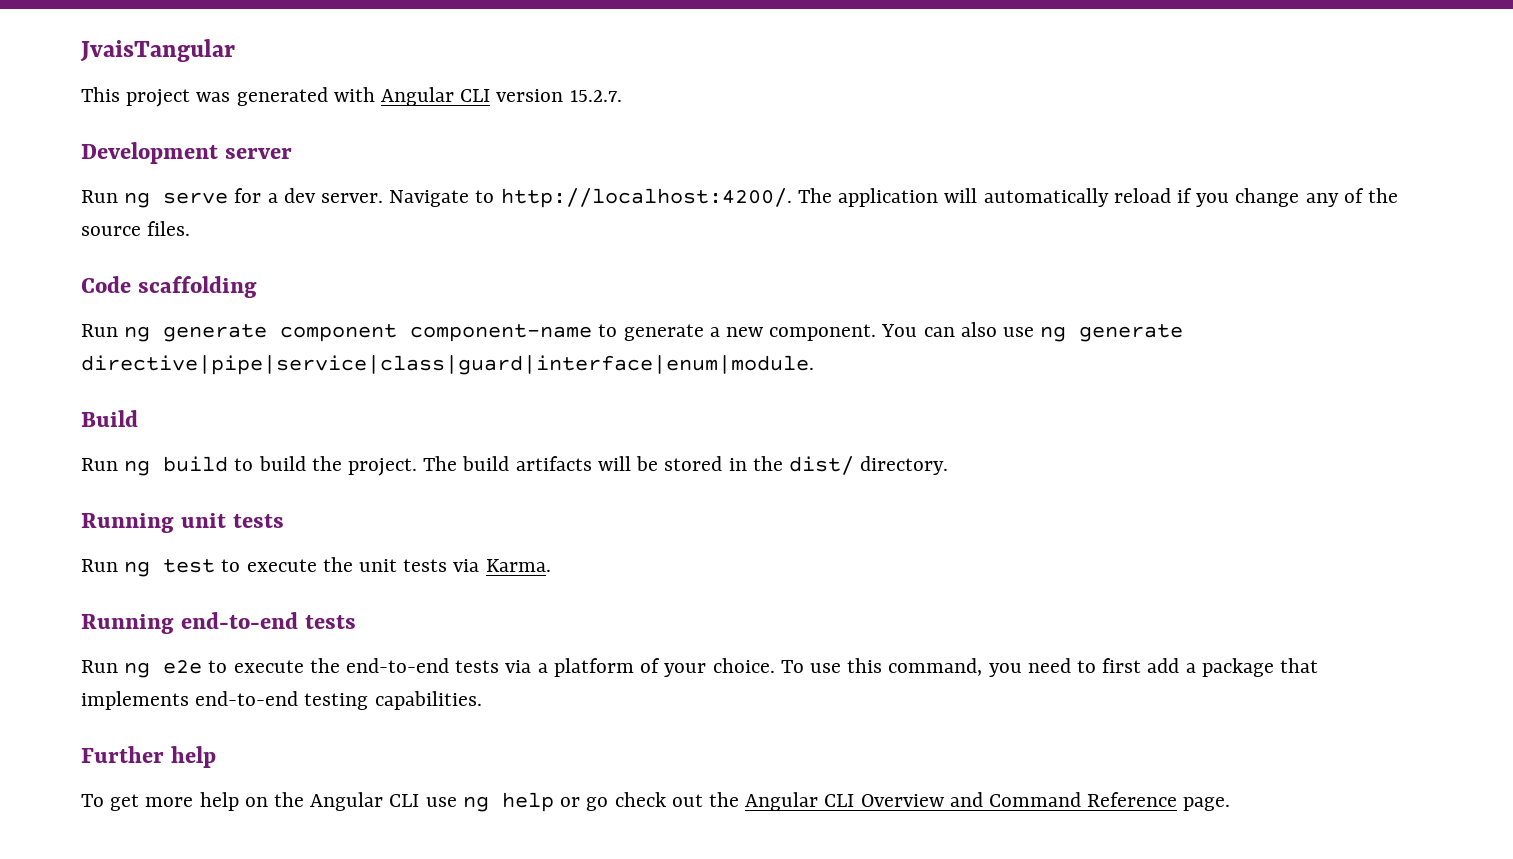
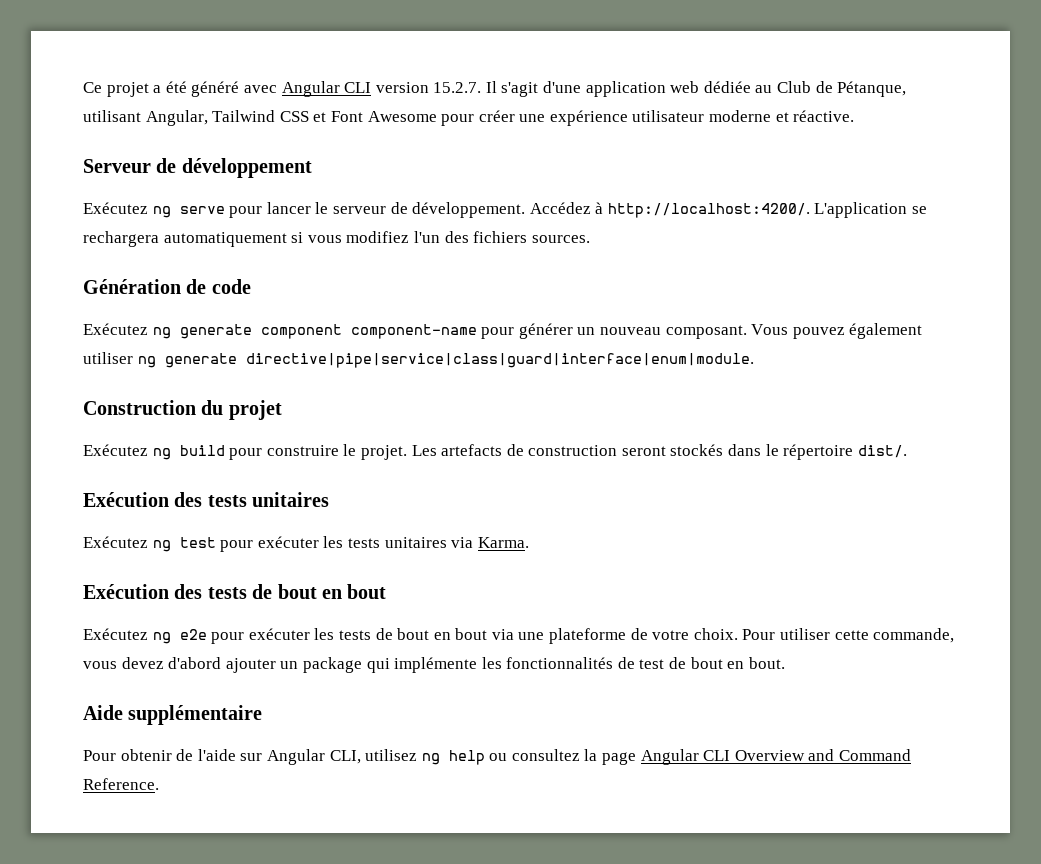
- JvaisTangular
- This project was generated with Angular CLI version 15.2.7.
- Development server
- Run ng serve for a dev server. Navigate to http://localhost:4200/. The application will automatically reload if you change any of the source files.
- Code scaffolding
- Run ng generate component component-name to generate a new component. You can also use ng generate directive|pipe|service|class|guard|interface|enum|module.
- Build
- Run ng build to build the project. The build artifacts will be stored in the dist/ directory.
- Running unit tests
- Run ng test to execute the unit tests via Karma.
+ Ce projet a été généré avec Angular CLI version 15.2.7. Il s'agit d'une application web dédiée au Club de Pétanque, utilisant Angular, Tailwind CSS et Font Awesome pour créer une expérience utilisateur moderne et réactive.
+ Serveur de développement
+ Exécutez ng serve pour lancer le serveur de développement. Accédez à http://localhost:4200/. L'application se rechargera automatiquement si vous modifiez l'un des fichiers sources.
+ Génération de code
+ Exécutez ng generate component component-name pour générer un nouveau composant. Vous pouvez également utiliser ng generate directive|pipe|service|class|guard|interface|enum|module.
+ Construction du projet
+ Exécutez ng build pour construire le projet. Les artefacts de construction seront stockés dans le répertoire dist/.
+ Exécution des tests unitaires
+ Exécutez ng test pour exécuter les tests unitaires via Karma.
- Running end-to-end tests
- Run ng e2e to execute the end-to-end tests via a platform of your choice. To use this command, you need to first add a package that implements end-to-end testing capabilities.
- Further help
- To get more help on the Angular CLI use ng help or go check out the Angular CLI Overview and Command Reference page.
+ Exécution des tests de bout en bout
+ Exécutez ng e2e pour exécuter les tests de bout en bout via une plateforme de votre choix. Pour utiliser cette commande, vous devez d'abord ajouter un package qui implémente les fonctionnalités de test de bout en bout.
+ Aide supplémentaire
+ Pour obtenir de l'aide sur Angular CLI, utilisez ng help ou consultez la page Angular CLI Overview and Command Reference.

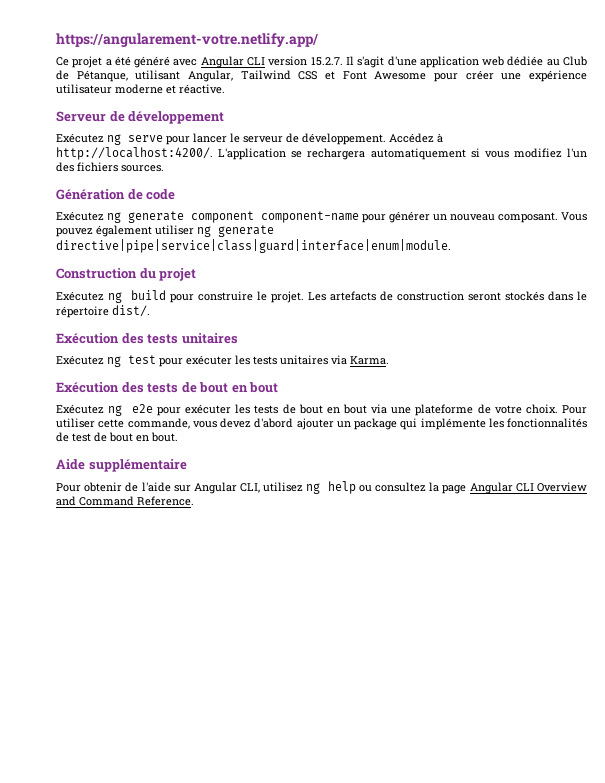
+ https://angularement-votre.netlify.app/

